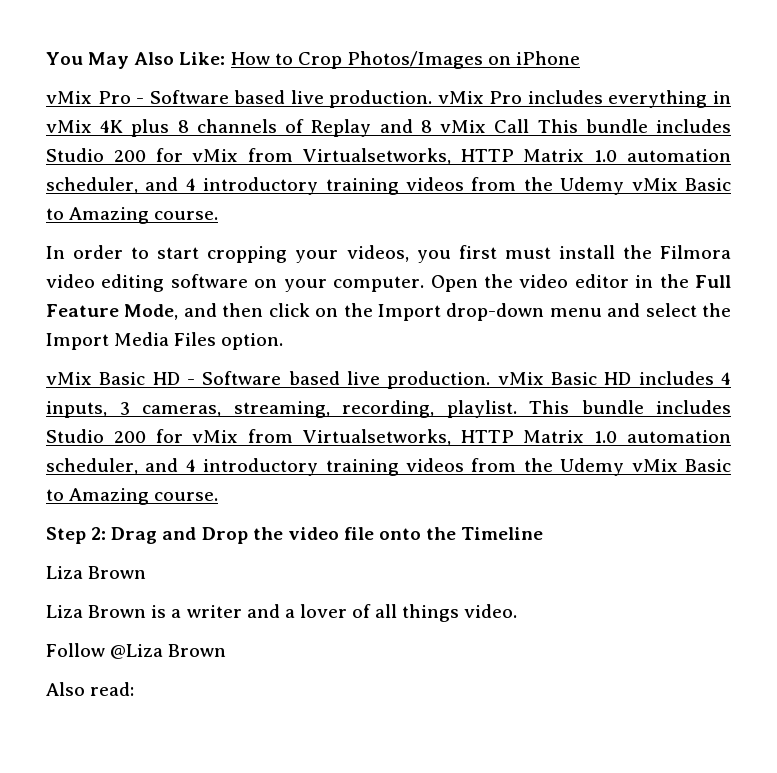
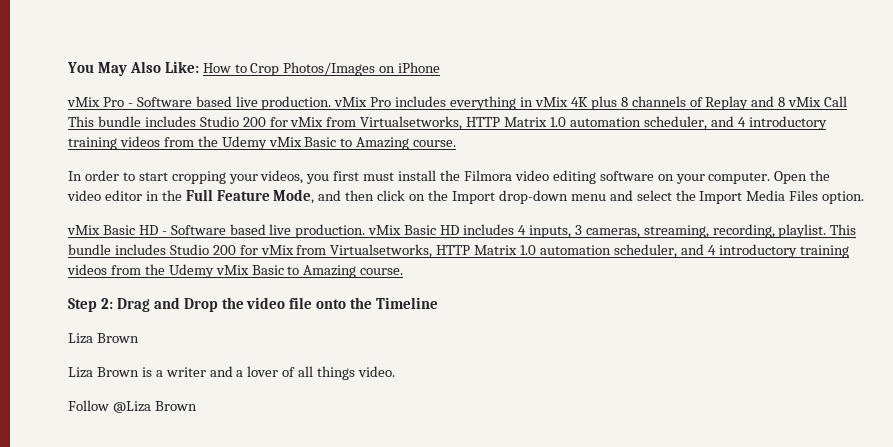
- Also read:

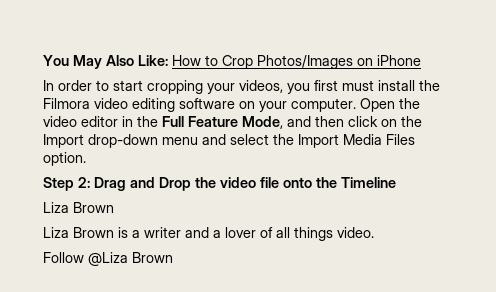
- vMix Pro - Software based live production. vMix Pro includes everything in vMix 4K plus 8 channels of Replay and 8 vMix Call This bundle includes Studio 200 for vMix from Virtualsetworks, HTTP Matrix 1.0 automation scheduler, and 4 introductory training videos from the Udemy vMix Basic to Amazing course.
- vMix Basic HD - Software based live production. vMix Basic HD includes 4 inputs, 3 cameras, streaming, recording, playlist. This bundle includes Studio 200 for vMix from Virtualsetworks, HTTP Matrix 1.0 automation scheduler, and 4 introductory training videos from the Udemy vMix Basic to Amazing course.

